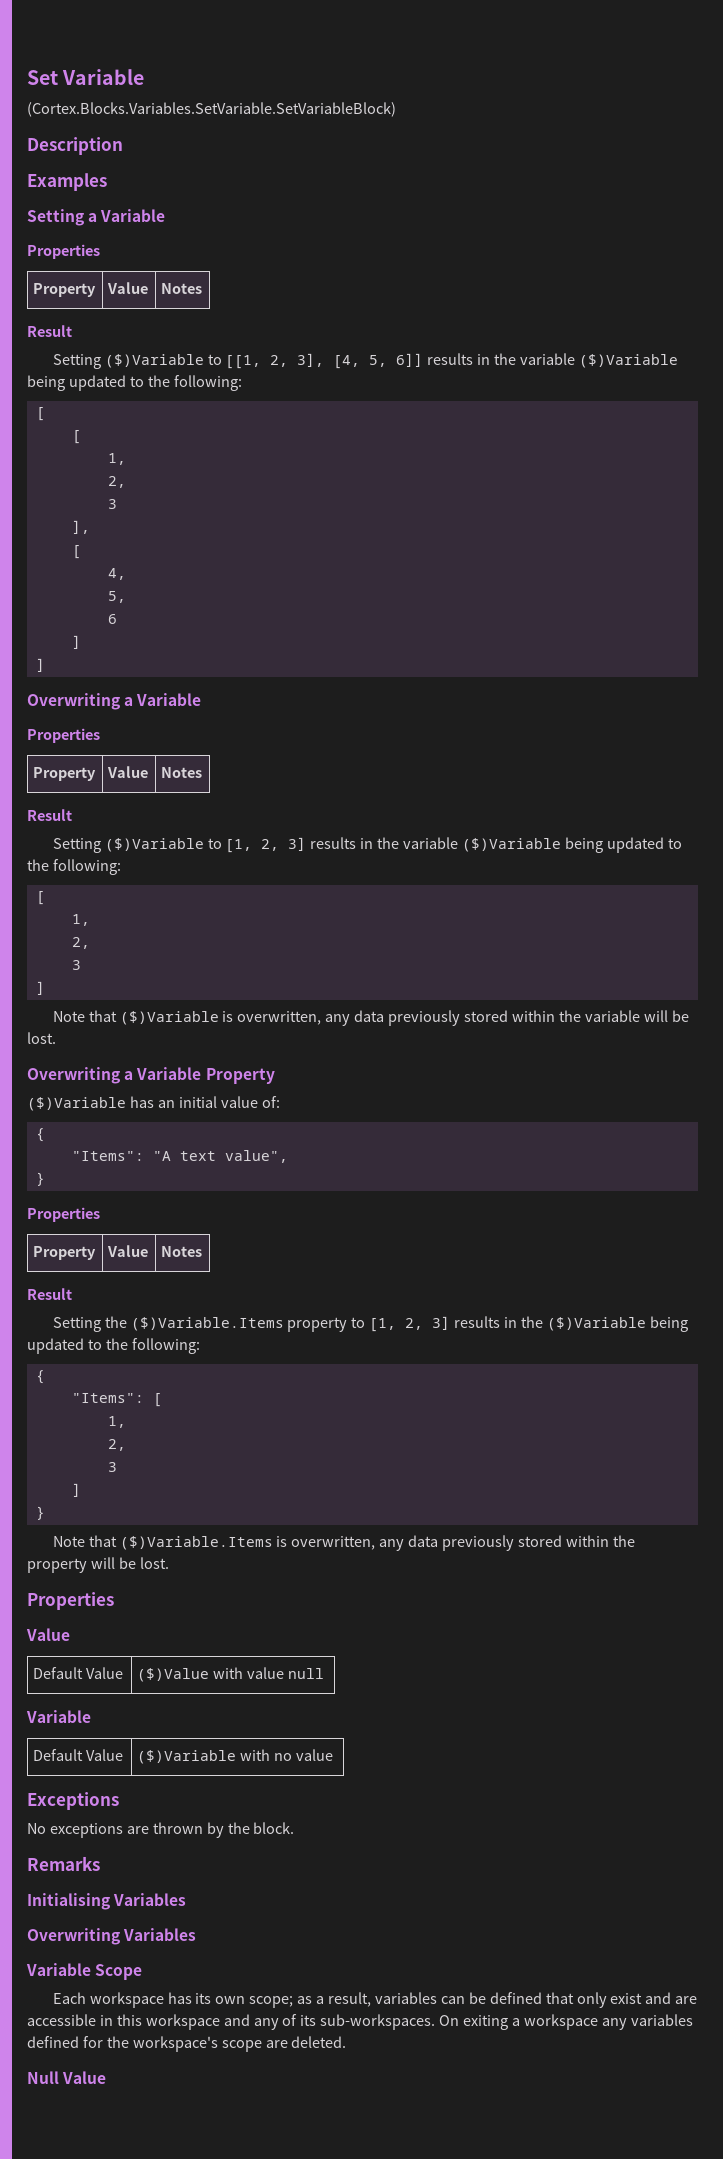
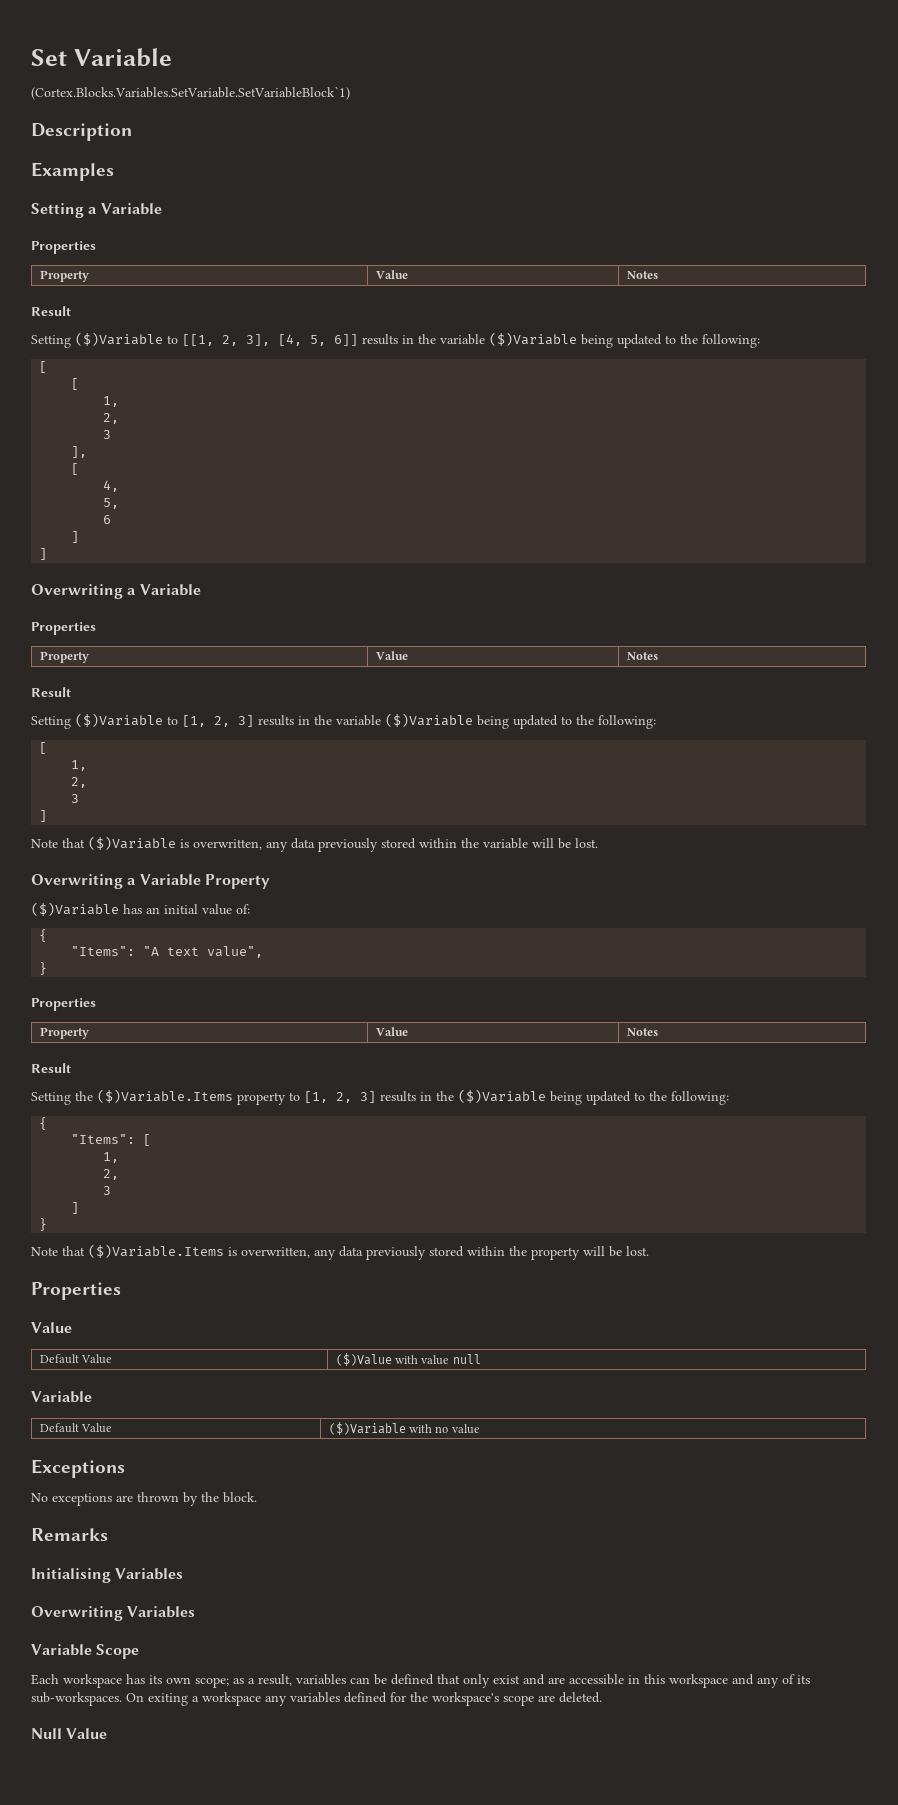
- (Cortex.Blocks.Variables.SetVariable.SetVariableBlock)
+ (Cortex.Blocks.Variables.SetVariable.SetVariableBlock`1)

